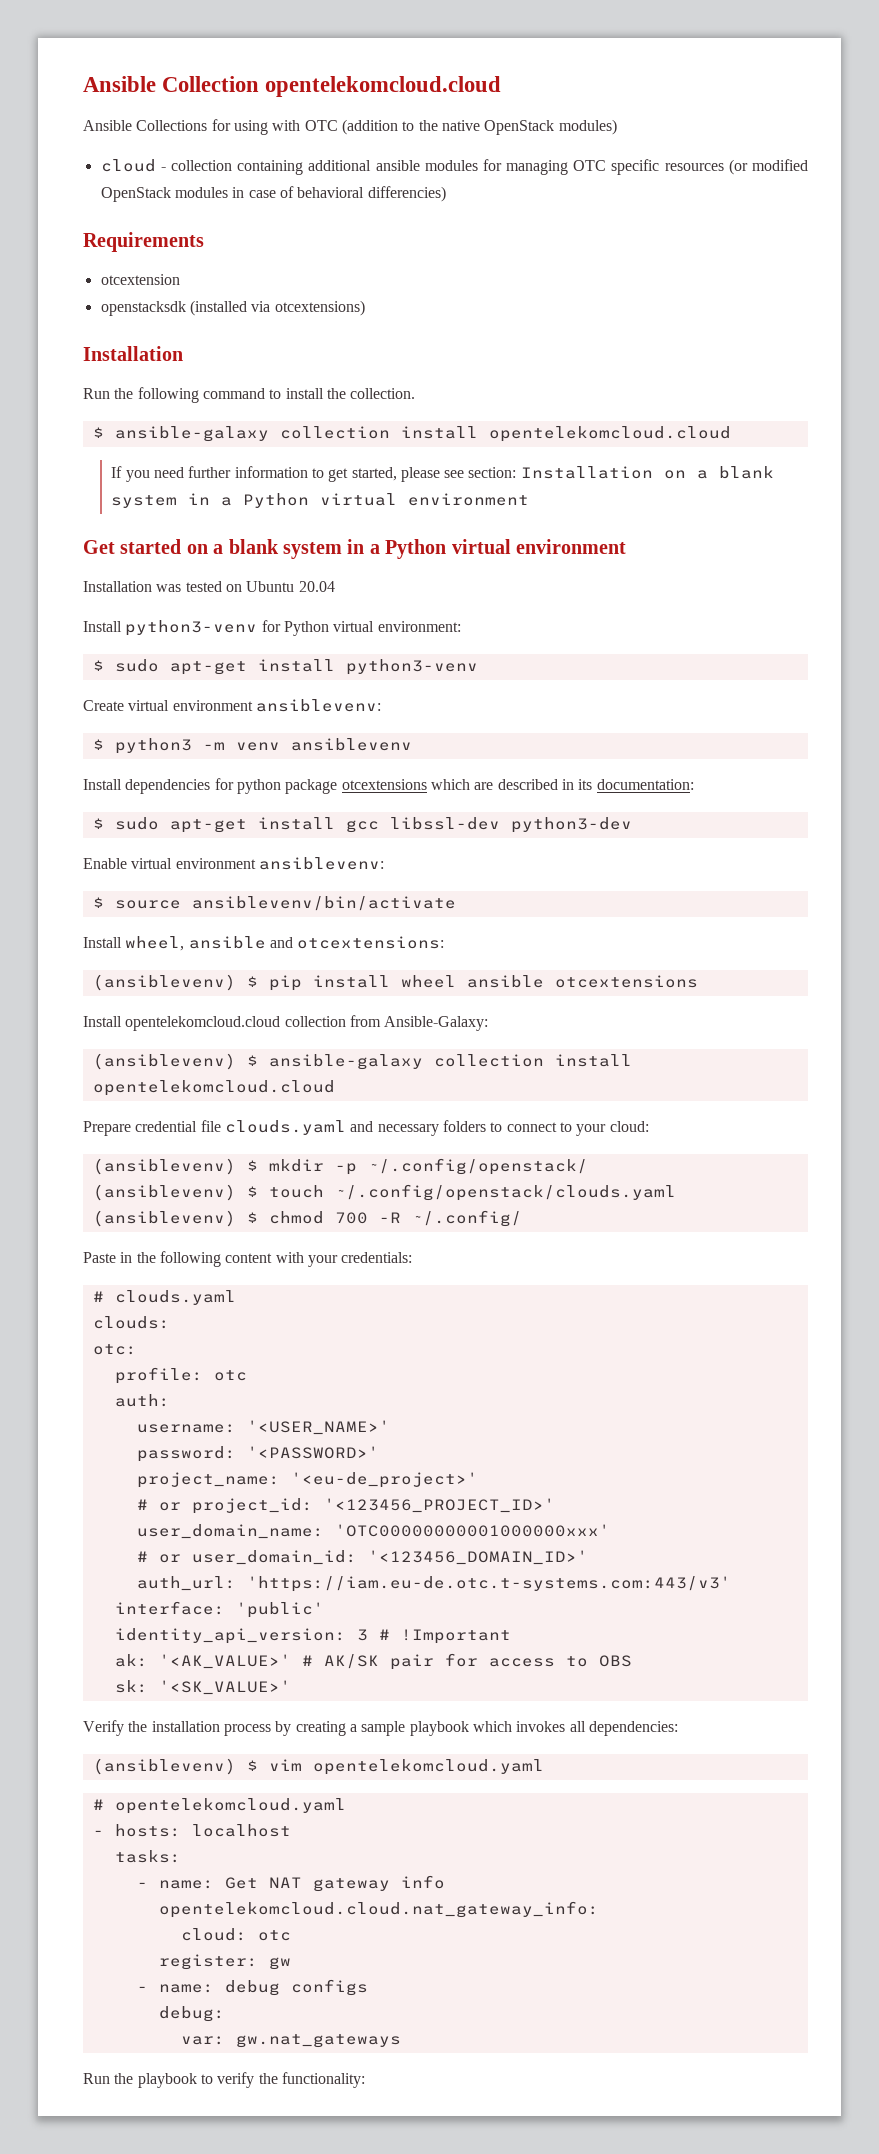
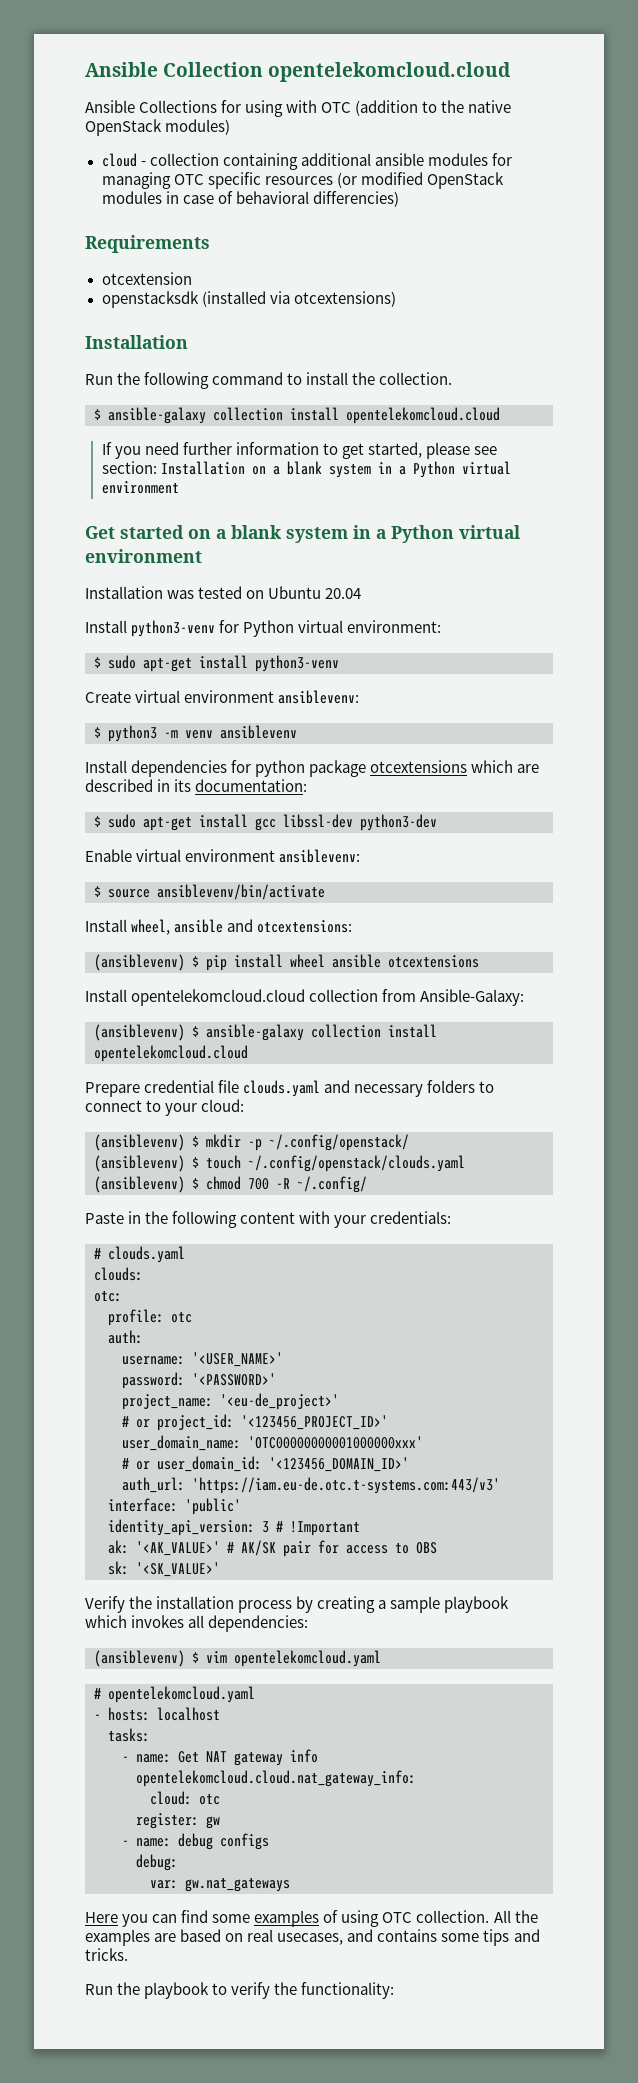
+ Here you can find some examples of using OTC collection. All the examples are based on real usecases, and contains some tips and tricks.

